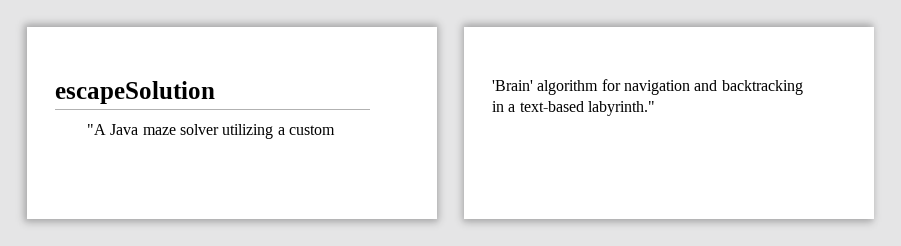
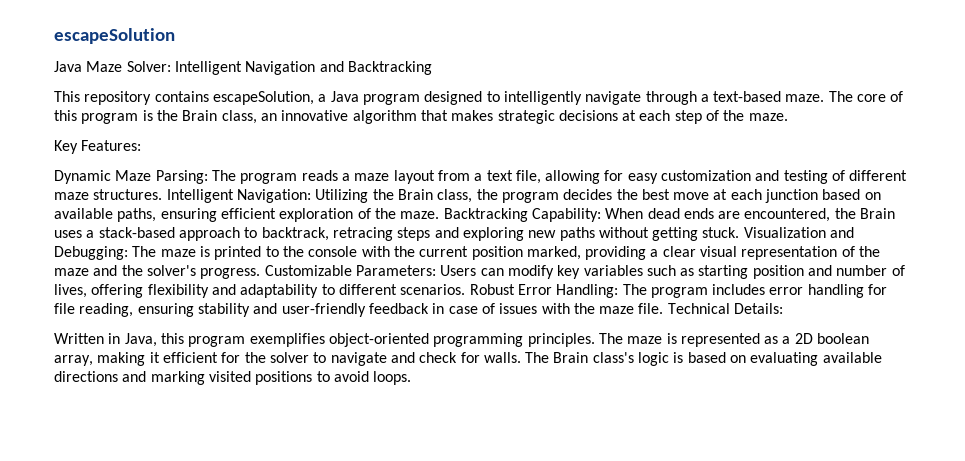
- "A Java maze solver utilizing a custom 'Brain' algorithm for navigation and backtracking in a text-based labyrinth."
+ Java Maze Solver: Intelligent Navigation and Backtracking
+ This repository contains escapeSolution, a Java program designed to intelligently navigate through a text-based maze. The core of this program is the Brain class, an innovative algorithm that makes strategic decisions at each step of the maze.
+ Key Features:
+ Dynamic Maze Parsing: The program reads a maze layout from a text file, allowing for easy customization and testing of different maze structures. Intelligent Navigation: Utilizing the Brain class, the program decides the best move at each junction based on available paths, ensuring efficient exploration of the maze. Backtracking Capability: When dead ends are encountered, the Brain uses a stack-based approach to backtrack, retracing steps and exploring new paths without getting stuck. Visualization and Debugging: The maze is printed to the console with the current position marked, providing a clear visual representation of the maze and the solver's progress. Customizable Parameters: Users can modify key variables such as starting position and number of lives, offering flexibility and adaptability to different scenarios. Robust Error Handling: The program includes error handling for file reading, ensuring stability and user-friendly feedback in case of issues with the maze file. Technical Details:
+ Written in Java, this program exemplifies object-oriented programming principles. The maze is represented as a 2D boolean array, making it efficient for the solver to navigate and check for walls. The Brain class's logic is based on evaluating available directions and marking visited positions to avoid loops.

